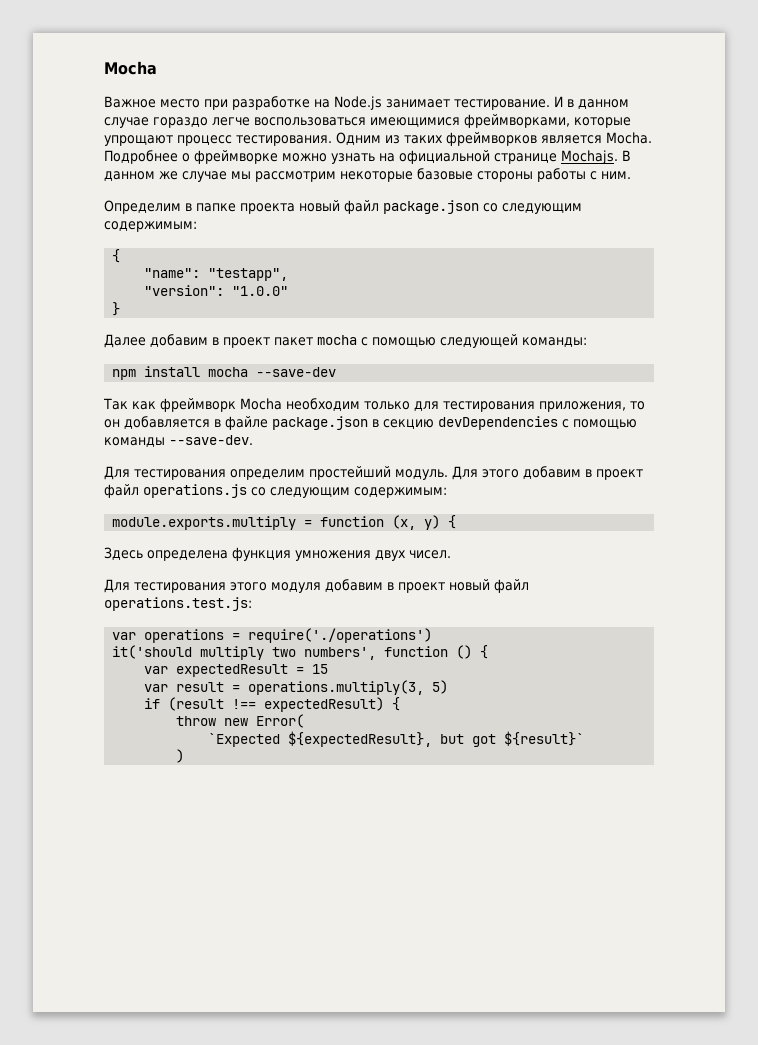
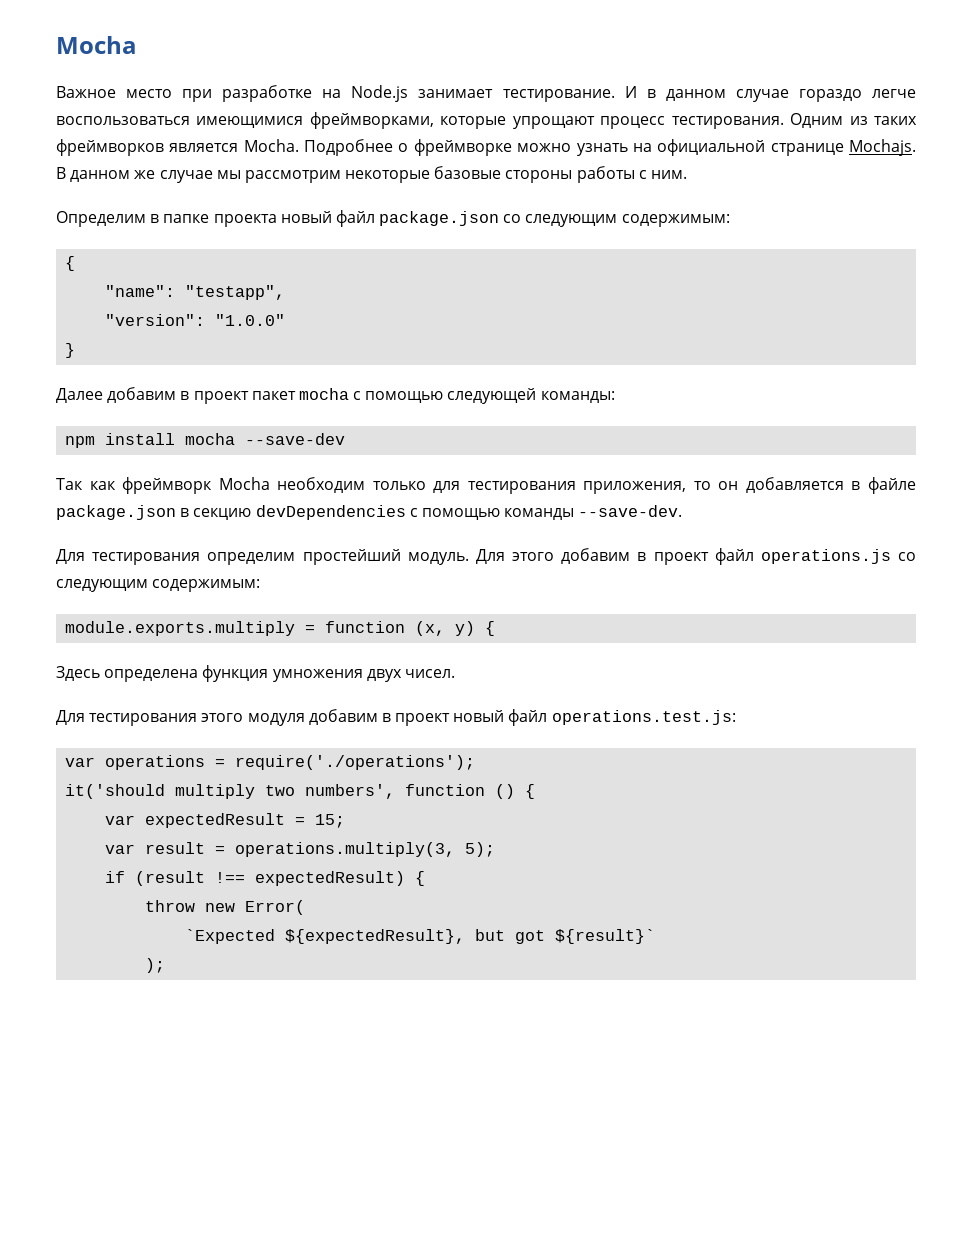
- var operations = require('./operations')
+ var operations = require('./operations');
- var expectedResult = 15
+ var expectedResult = 15;
- var result = operations.multiply(3, 5)
+ var result = operations.multiply(3, 5);
- )
+ );

